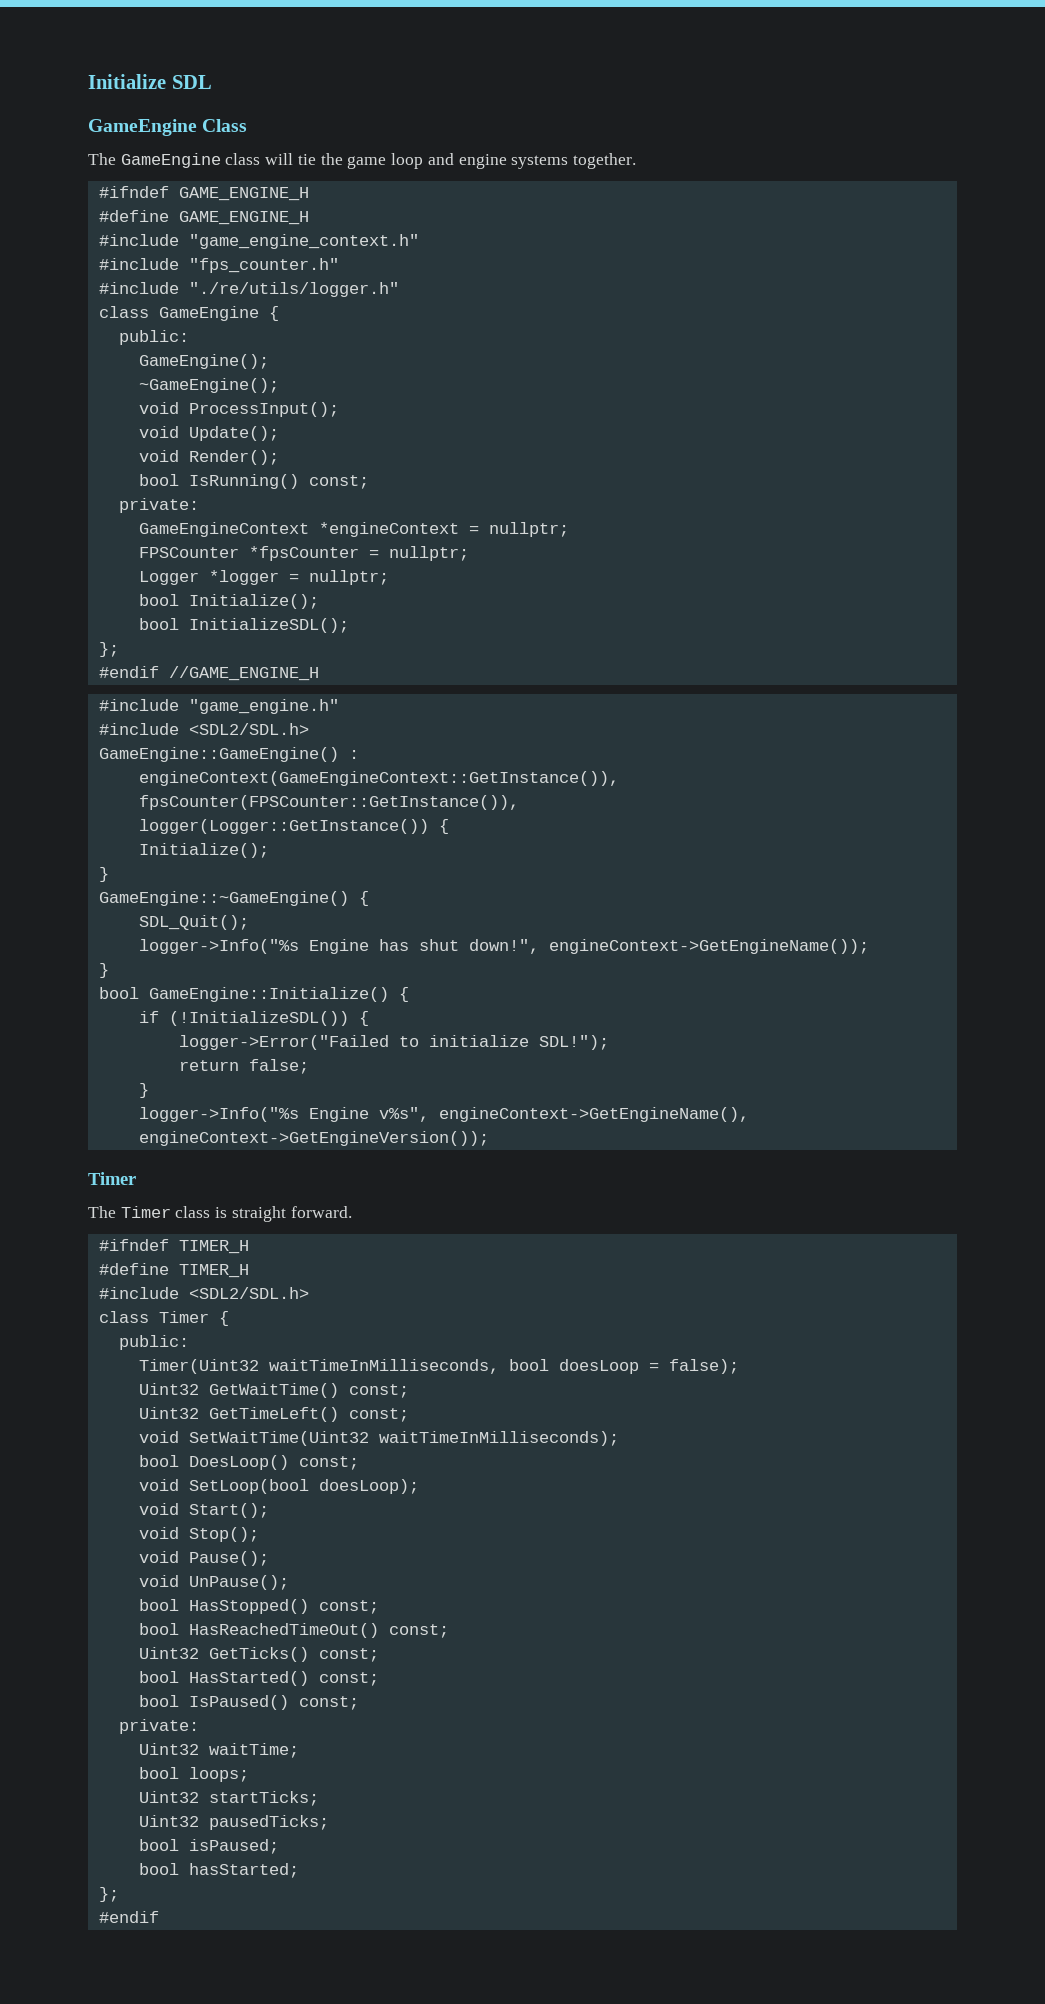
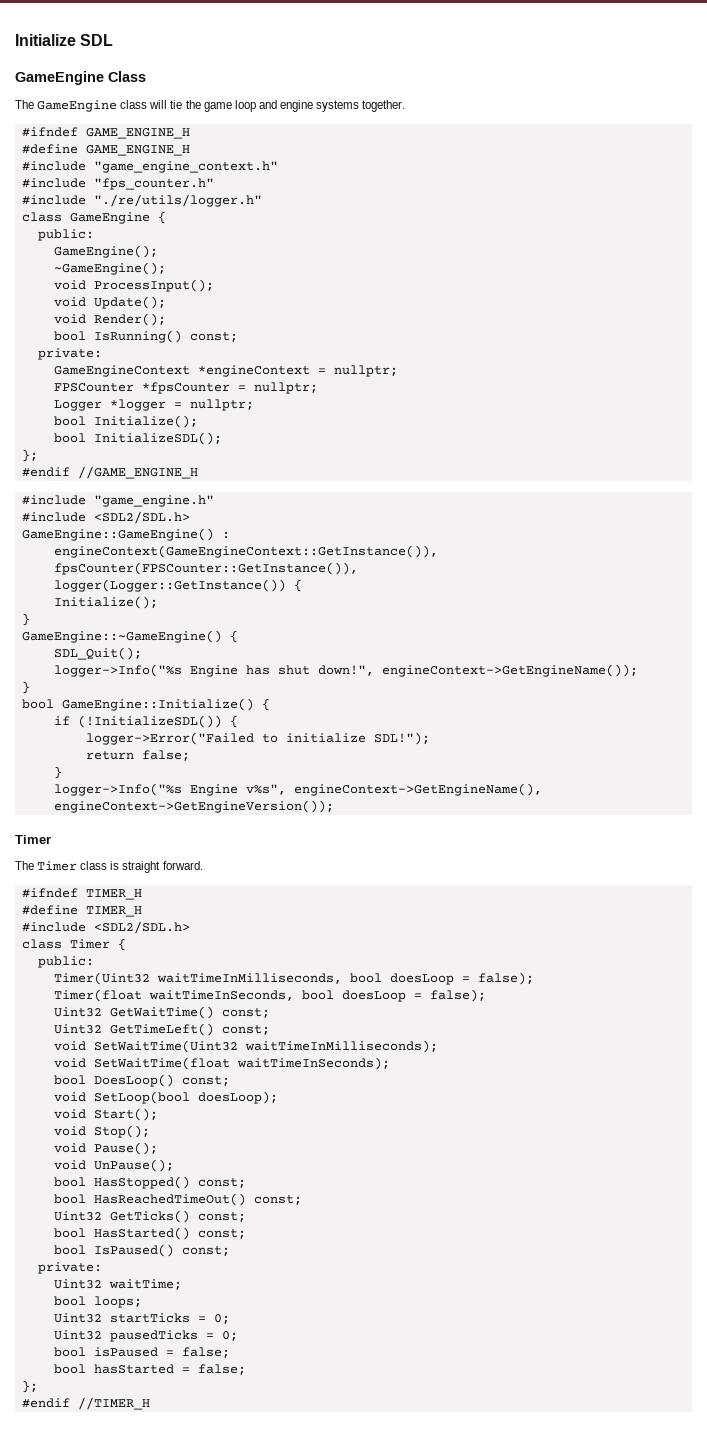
+ Timer(float waitTimeInSeconds, bool doesLoop = false);
+ void SetWaitTime(float waitTimeInSeconds);
- Uint32 startTicks;
- Uint32 pausedTicks;
- bool isPaused;
- bool hasStarted;
+ Uint32 startTicks = 0;
+ Uint32 pausedTicks = 0;
+ bool isPaused = false;
+ bool hasStarted = false;
  };
- #endif
+ #endif //TIMER_H

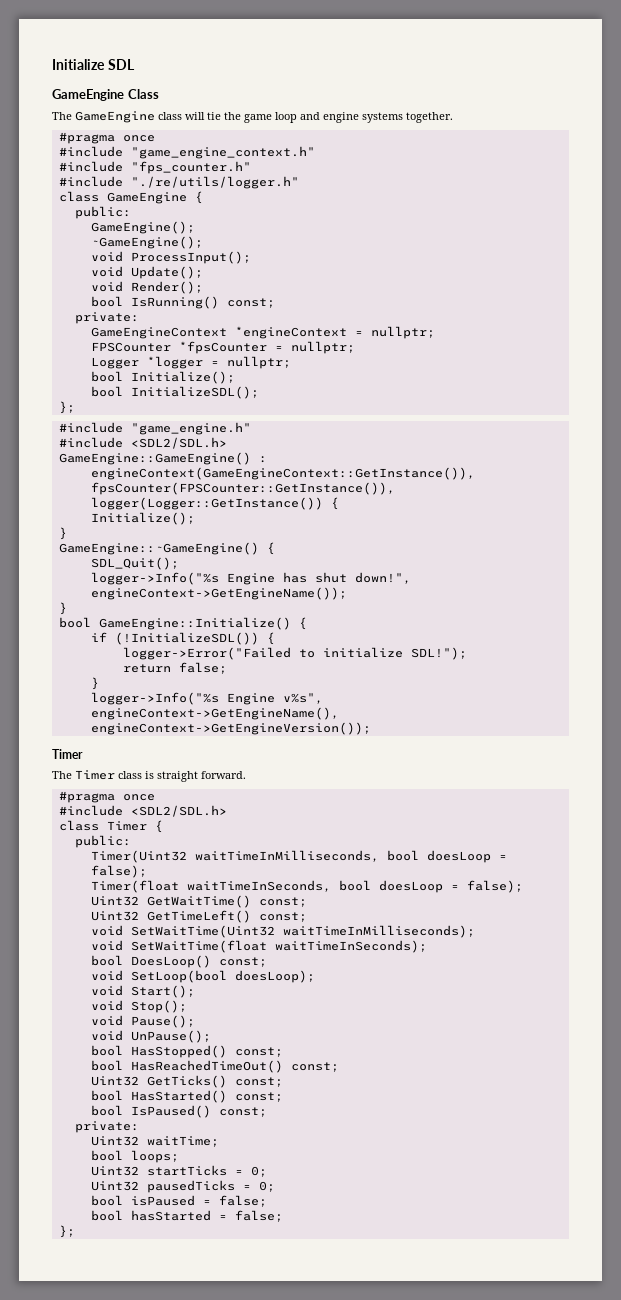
  The GameEngine class will tie the game loop and engine systems together.
- #ifndef GAME_ENGINE_H
- #define GAME_ENGINE_H
+ #pragma once
- #endif //GAME_ENGINE_H
  The Timer class is straight forward.
- #ifndef TIMER_H
- #define TIMER_H
+ #pragma once
- #endif //TIMER_H

